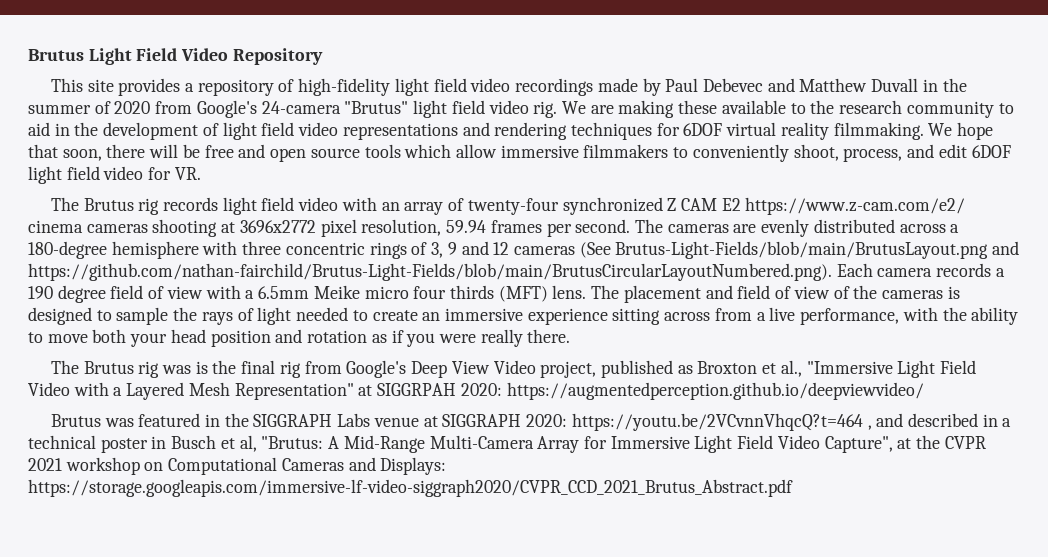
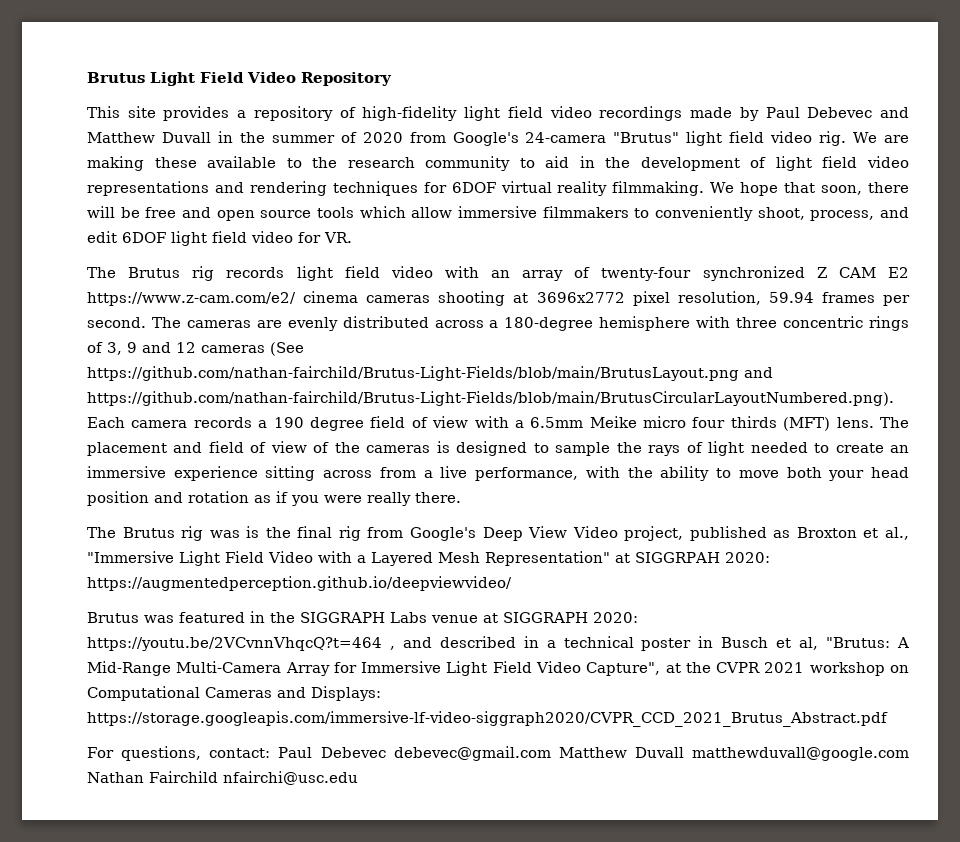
- The cameras are evenly distributed across a 180-degree hemisphere with three concentric rings of 3, 9 and 12 cameras (See Brutus-Light-Fields/blob/main/BrutusLayout.png and https://github.com/nathan-fairchild/Brutus-Light-Fields/blob/main/BrutusCircularLayoutNumbered.png). Each camera records a 190 degree field of view with a 6.5mm Meike micro four thirds (MFT) lens.
+ The cameras are evenly distributed across a 180-degree hemisphere with three concentric rings of 3, 9 and 12 cameras (See https://github.com/nathan-fairchild/Brutus-Light-Fields/blob/main/BrutusLayout.png and https://github.com/nathan-fairchild/Brutus-Light-Fields/blob/main/BrutusCircularLayoutNumbered.png). Each camera records a 190 degree field of view with a 6.5mm Meike micro four thirds (MFT) lens.
+ For questions, contact: Paul Debevec debevec@gmail.com Matthew Duvall matthewduvall@google.com Nathan Fairchild nfairchi@usc.edu

